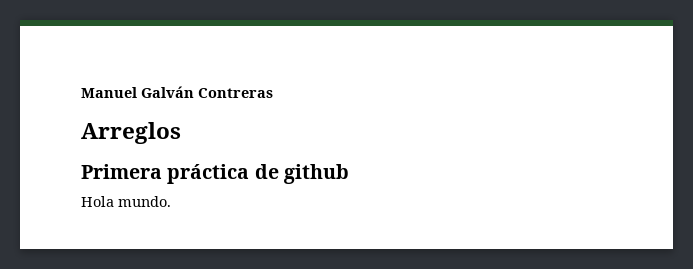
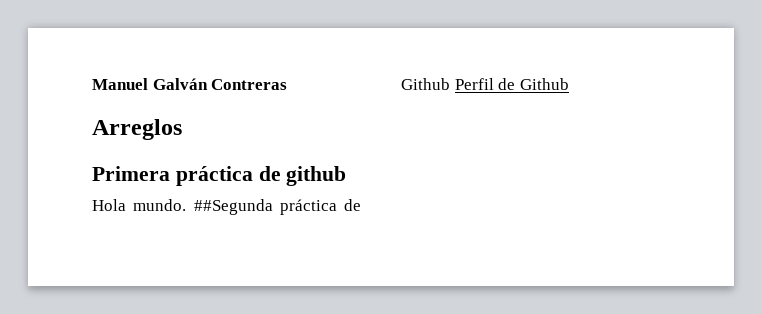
+ ##Segunda práctica de Github Perfil de Github

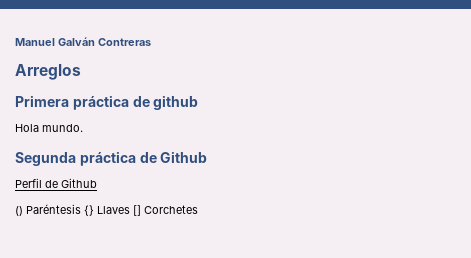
- Hola mundo. ##Segunda práctica de Github Perfil de Github
+ Hola mundo.
+ Segunda práctica de Github
+ Perfil de Github
+ () Paréntesis {} Llaves [] Corchetes

